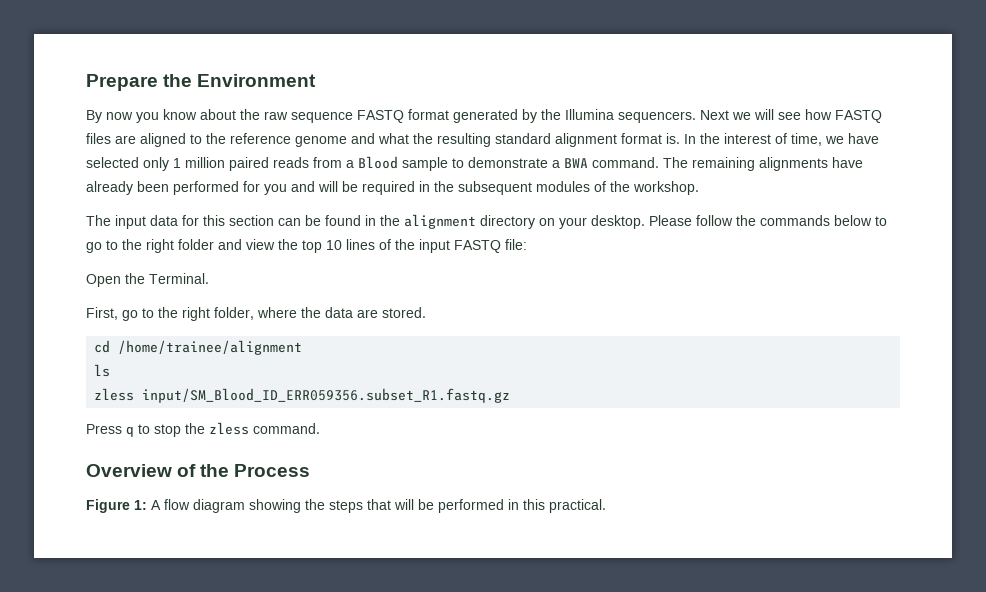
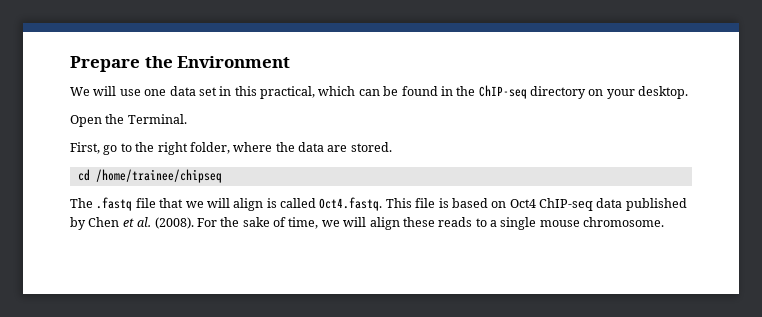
- By now you know about the raw sequence FASTQ format generated by the Illumina sequencers. Next we will see how FASTQ files are aligned to the reference genome and what the resulting standard alignment format is. In the interest of time, we have selected only 1 million paired reads from a Blood sample to demonstrate a BWA command. The remaining alignments have already been performed for you and will be required in the subsequent modules of the workshop.
- The input data for this section can be found in the alignment directory on your desktop. Please follow the commands below to go to the right folder and view the top 10 lines of the input FASTQ file:
+ We will use one data set in this practical, which can be found in the ChIP-seq directory on your desktop.
- cd /home/trainee/alignment
- ls
- zless input/SM_Blood_ID_ERR059356.subset_R1.fastq.gz
- Press q to stop the zless command.
- Overview of the Process
- Figure 1: A flow diagram showing the steps that will be performed in this practical.
+ cd /home/trainee/chipseq
+ The .fastq file that we will align is called Oct4.fastq. This file is based on Oct4 ChIP-seq data published by Chen et al. (2008). For the sake of time, we will align these reads to a single mouse chromosome.

